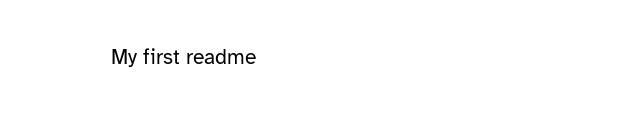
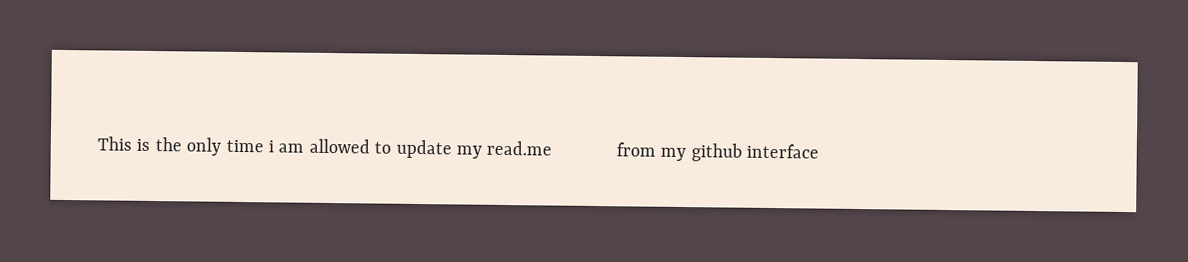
- My first readme
+ This is the only time i am allowed to update my read.me from my github interface

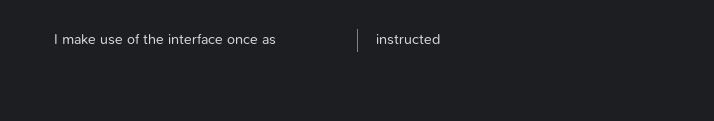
- This is the only time i am allowed to update my read.me from my github interface
+ I make use of the interface once as instructed

